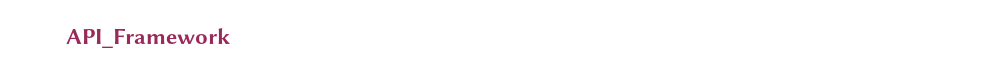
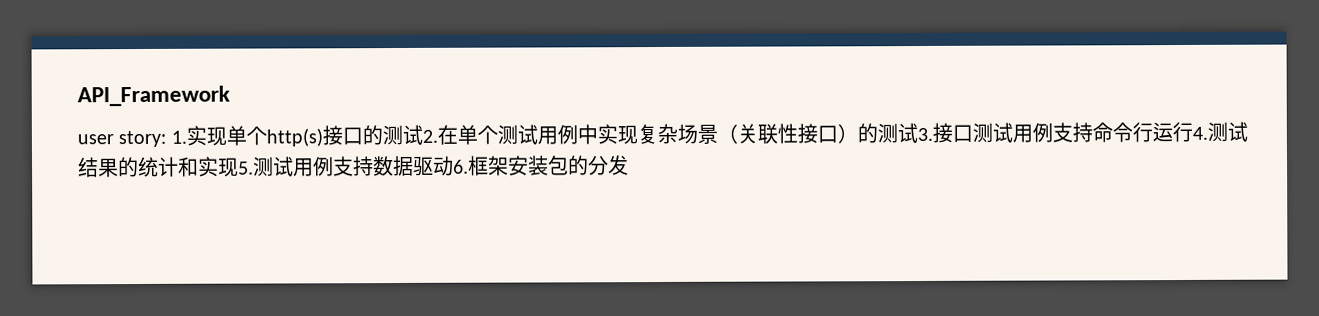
+ user story: 1.实现单个http(s)接口的测试2.在单个测试用例中实现复杂场景（关联性接口）的测试3.接口测试用例支持命令行运行4.测试结果的统计和实现5.测试用例支持数据驱动6.框架安装包的分发

